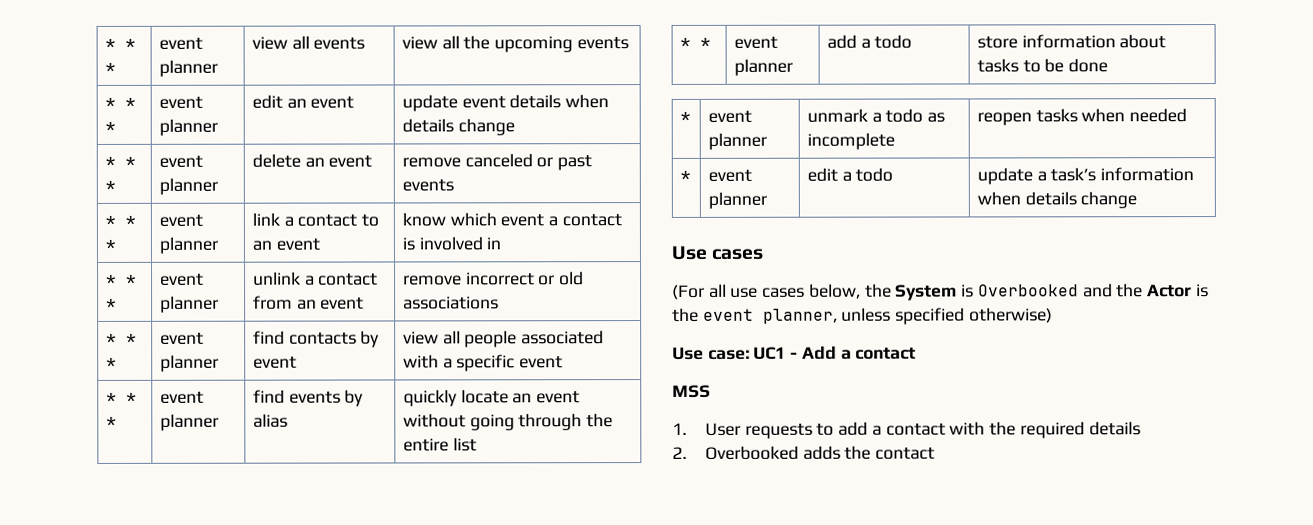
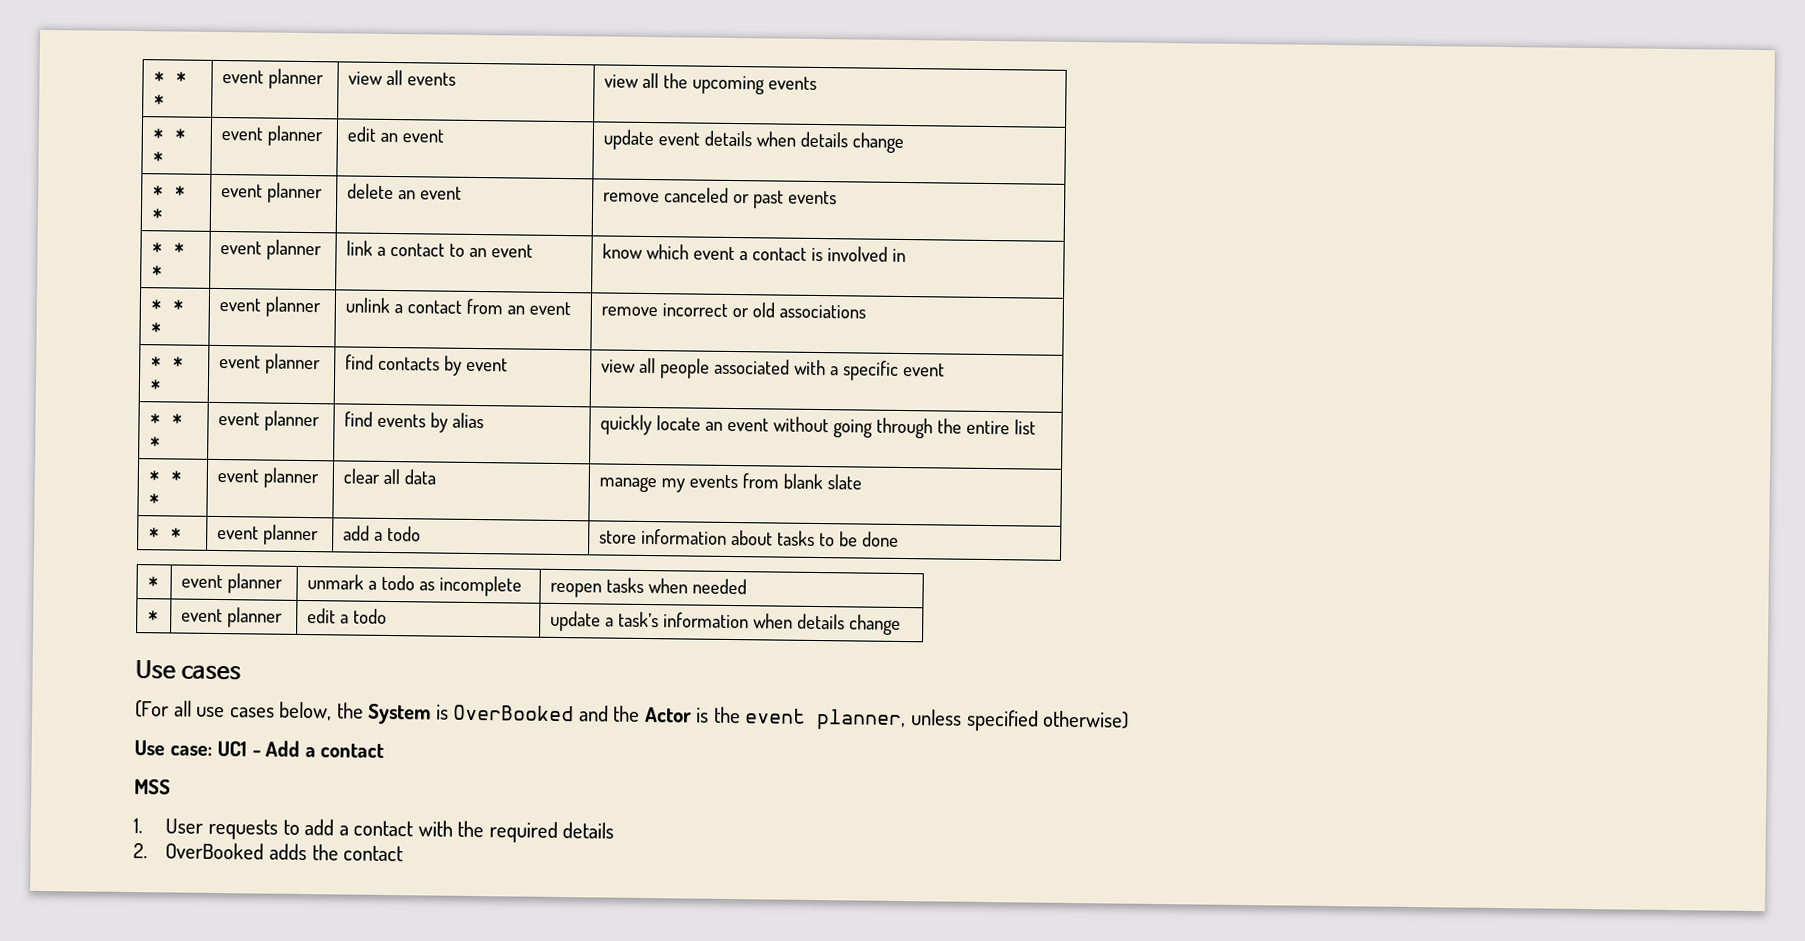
+ * * * | event planner | clear all data | manage my events from blank slate
- (For all use cases below, the System is Overbooked and the Actor is the event planner, unless specified otherwise)
+ (For all use cases below, the System is OverBooked and the Actor is the event planner, unless specified otherwise)
- 2. Overbooked adds the contact
+ 2. OverBooked adds the contact

